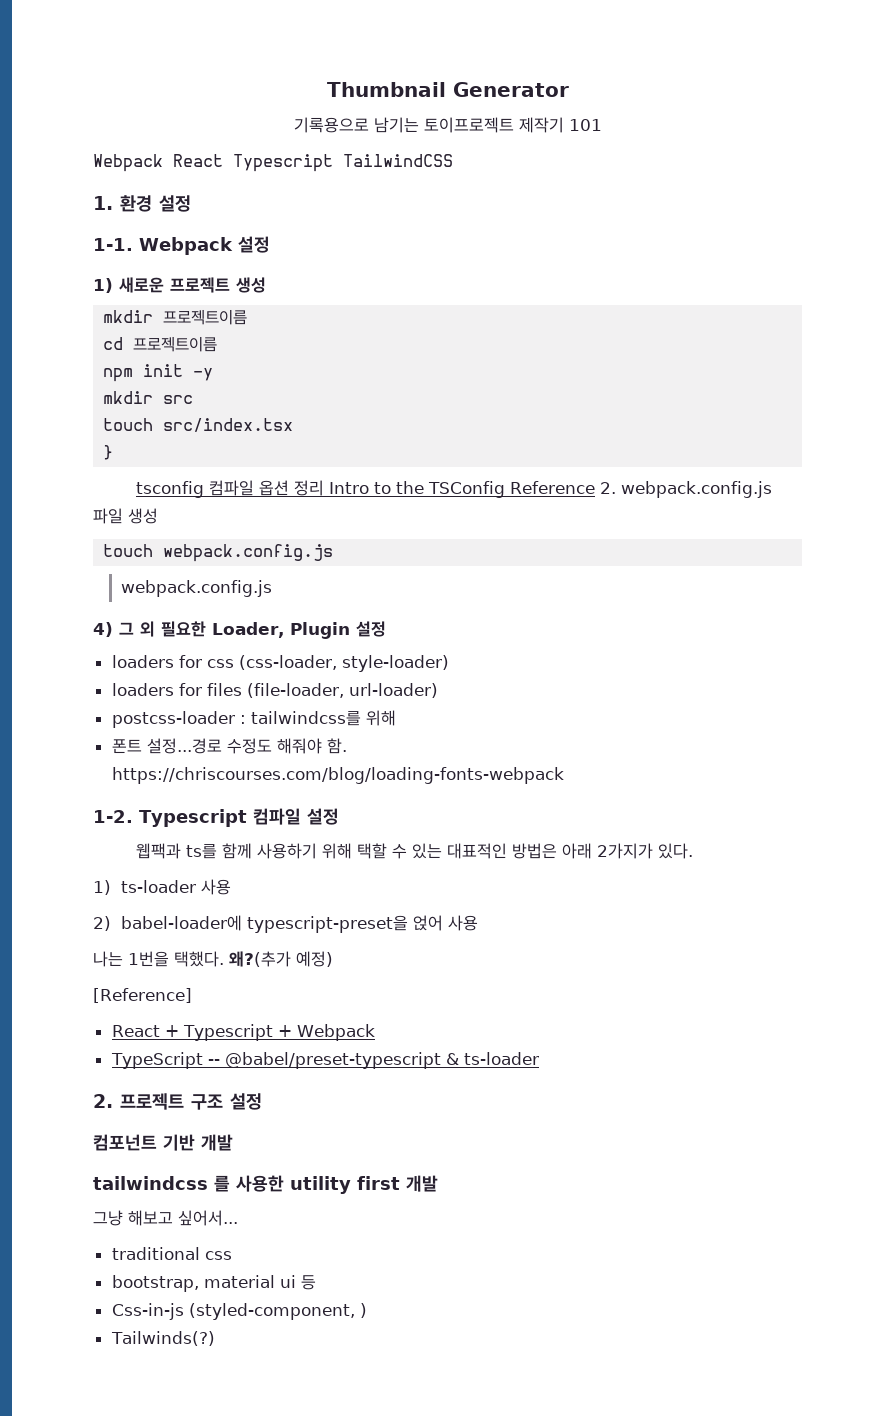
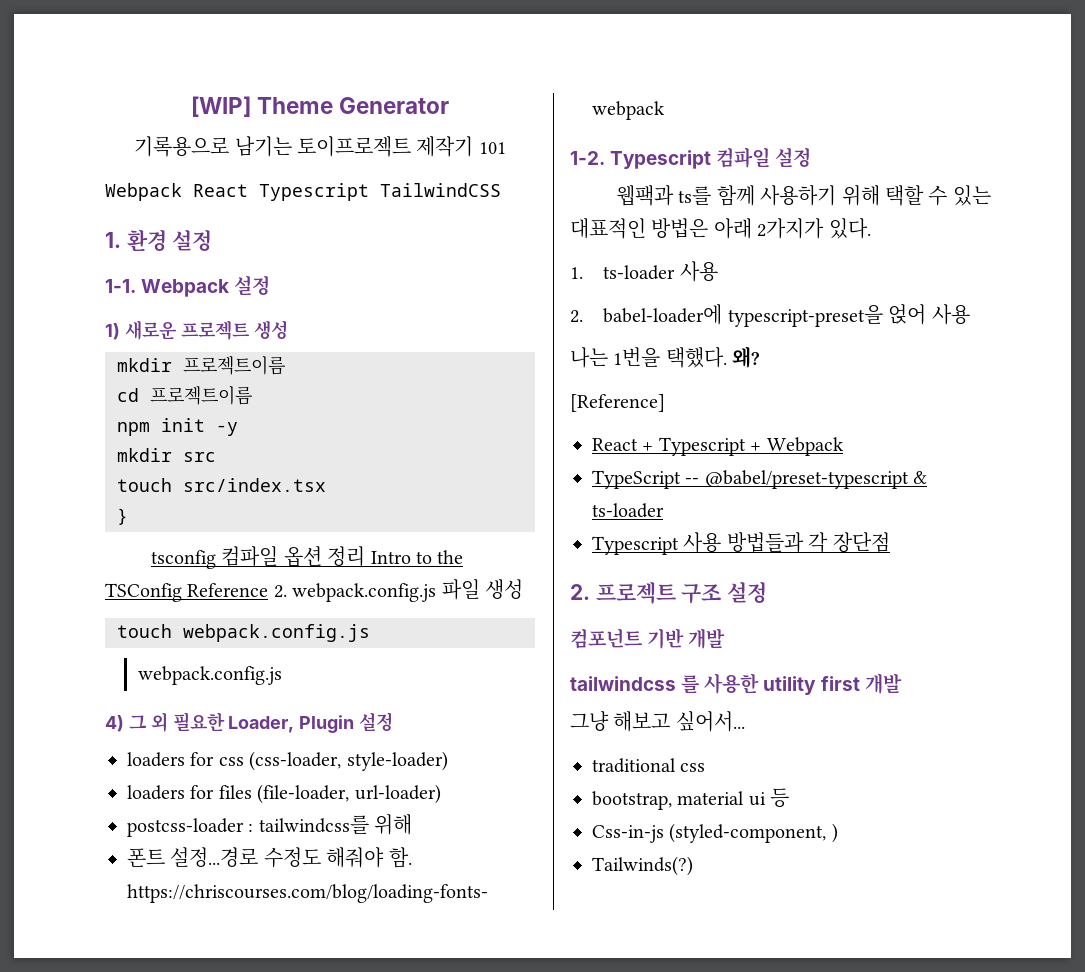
- Thumbnail Generator
+ [WIP] Theme Generator
- 1) ts-loader 사용
+ 1. ts-loader 사용
- 2) babel-loader에 typescript-preset을 얹어 사용
+ 2. babel-loader에 typescript-preset을 얹어 사용
- 왜?(추가 예정)
+ 왜?
+ Typescript 사용 방법들과 각 장단점

